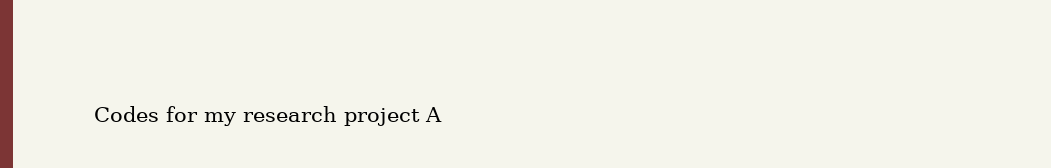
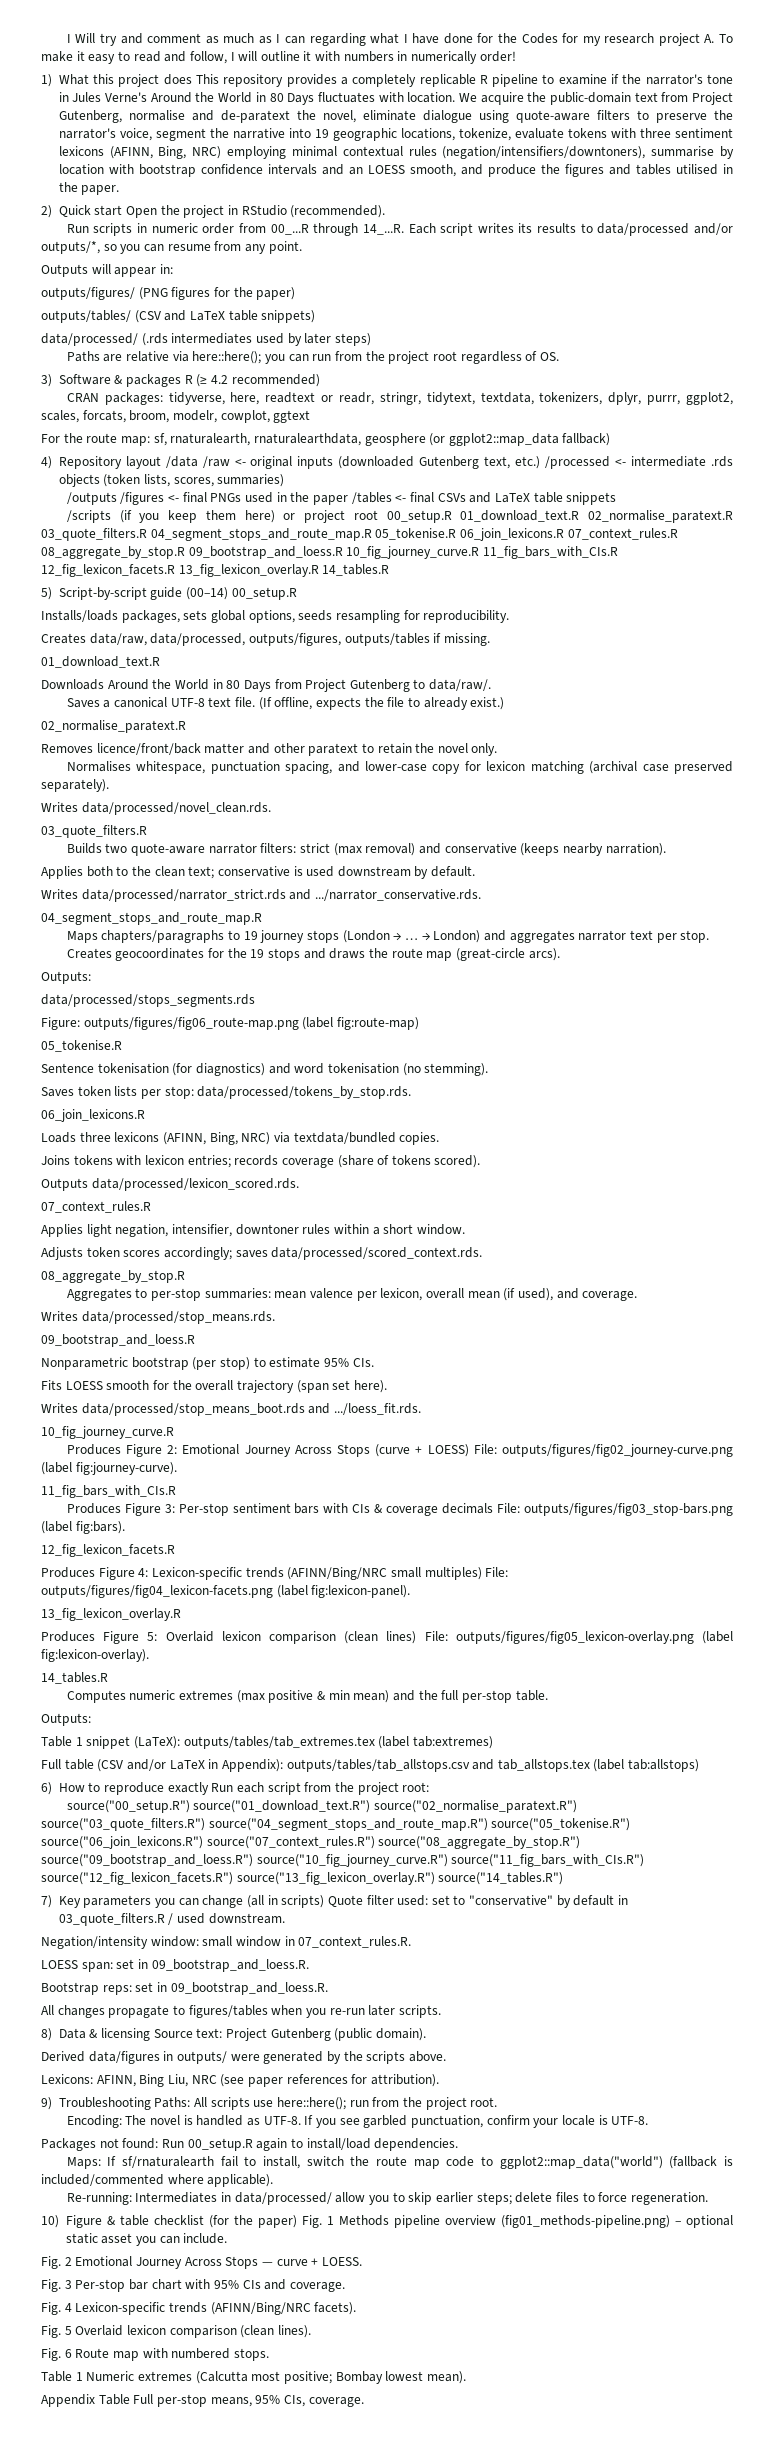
- Codes for my research project A
+ I Will try and comment as much as I can regarding what I have done for the Codes for my research project A. To make it easy to read and follow, I will outline it with numbers in numerically order!
+ 1) What this project does This repository provides a completely replicable R pipeline to examine if the narrator's tone in Jules Verne's Around the World in 80 Days fluctuates with location. We acquire the public-domain text from Project Gutenberg, normalise and de-paratext the novel, eliminate dialogue using quote-aware filters to preserve the narrator's voice, segment the narrative into 19 geographic locations, tokenize, evaluate tokens with three sentiment lexicons (AFINN, Bing, NRC) employing minimal contextual rules (negation/intensifiers/downtoners), summarise by location with bootstrap confidence intervals and an LOESS smooth, and produce the figures and tables utilised in the paper.
+ 2) Quick start Open the project in RStudio (recommended).
+ Run scripts in numeric order from 00_...R through 14_...R. Each script writes its results to data/processed and/or outputs/*, so you can resume from any point.
+ Outputs will appear in:
+ outputs/figures/ (PNG figures for the paper)
+ outputs/tables/ (CSV and LaTeX table snippets)
+ data/processed/ (.rds intermediates used by later steps)
+ Paths are relative via here::here(); you can run from the project root regardless of OS.
+ 3) Software & packages R (≥ 4.2 recommended)
+ CRAN packages: tidyverse, here, readtext or readr, stringr, tidytext, textdata, tokenizers, dplyr, purrr, ggplot2, scales, forcats, broom, modelr, cowplot, ggtext
+ For the route map: sf, rnaturalearth, rnaturalearthdata, geosphere (or ggplot2::map_data fallback)
+ 4) Repository layout /data /raw <- original inputs (downloaded Gutenberg text, etc.) /processed <- intermediate .rds objects (token lists, scores, summaries)
+ /outputs /figures <- final PNGs used in the paper /tables <- final CSVs and LaTeX table snippets
+ /scripts (if you keep them here) or project root 00_setup.R 01_download_text.R 02_normalise_paratext.R 03_quote_filters.R 04_segment_stops_and_route_map.R 05_tokenise.R 06_join_lexicons.R 07_context_rules.R 08_aggregate_by_stop.R 09_bootstrap_and_loess.R 10_fig_journey_curve.R 11_fig_bars_with_CIs.R 12_fig_lexicon_facets.R 13_fig_lexicon_overlay.R 14_tables.R
+ 5) Script-by-script guide (00–14) 00_setup.R
+ Installs/loads packages, sets global options, seeds resampling for reproducibility.
+ Creates data/raw, data/processed, outputs/figures, outputs/tables if missing.
+ 01_download_text.R
+ Downloads Around the World in 80 Days from Project Gutenberg to data/raw/.
+ Saves a canonical UTF-8 text file. (If offline, expects the file to already exist.)
+ 02_normalise_paratext.R
+ Removes licence/front/back matter and other paratext to retain the novel only.
+ Normalises whitespace, punctuation spacing, and lower-case copy for lexicon matching (archival case preserved separately).
+ Writes data/processed/novel_clean.rds.
+ 03_quote_filters.R
+ Builds two quote-aware narrator filters: strict (max removal) and conservative (keeps nearby narration).
+ Applies both to the clean text; conservative is used downstream by default.
+ Writes data/processed/narrator_strict.rds and .../narrator_conservative.rds.
+ 04_segment_stops_and_route_map.R
+ Maps chapters/paragraphs to 19 journey stops (London → … → London) and aggregates narrator text per stop.
+ Creates geocoordinates for the 19 stops and draws the route map (great-circle arcs).
+ Outputs:
+ data/processed/stops_segments.rds
+ Figure: outputs/figures/fig06_route-map.png (label fig:route-map)
+ 05_tokenise.R
+ Sentence tokenisation (for diagnostics) and word tokenisation (no stemming).
+ Saves token lists per stop: data/processed/tokens_by_stop.rds.
+ 06_join_lexicons.R
+ Loads three lexicons (AFINN, Bing, NRC) via textdata/bundled copies.
+ Joins tokens with lexicon entries; records coverage (share of tokens scored).
+ Outputs data/processed/lexicon_scored.rds.
+ 07_context_rules.R
+ Applies light negation, intensifier, downtoner rules within a short window.
+ Adjusts token scores accordingly; saves data/processed/scored_context.rds.
+ 08_aggregate_by_stop.R
+ Aggregates to per-stop summaries: mean valence per lexicon, overall mean (if used), and coverage.
+ Writes data/processed/stop_means.rds.
+ 09_bootstrap_and_loess.R
+ Nonparametric bootstrap (per stop) to estimate 95% CIs.
+ Fits LOESS smooth for the overall trajectory (span set here).
+ Writes data/processed/stop_means_boot.rds and .../loess_fit.rds.
+ 10_fig_journey_curve.R
+ Produces Figure 2: Emotional Journey Across Stops (curve + LOESS) File: outputs/figures/fig02_journey-curve.png (label fig:journey-curve).
+ 11_fig_bars_with_CIs.R
+ Produces Figure 3: Per-stop sentiment bars with CIs & coverage decimals File: outputs/figures/fig03_stop-bars.png (label fig:bars).
+ 12_fig_lexicon_facets.R
+ Produces Figure 4: Lexicon-specific trends (AFINN/Bing/NRC small multiples) File: outputs/figures/fig04_lexicon-facets.png (label fig:lexicon-panel).
+ 13_fig_lexicon_overlay.R
+ Produces Figure 5: Overlaid lexicon comparison (clean lines) File: outputs/figures/fig05_lexicon-overlay.png (label fig:lexicon-overlay).
+ 14_tables.R
+ Computes numeric extremes (max positive & min mean) and the full per-stop table.
+ Outputs:
+ Table 1 snippet (LaTeX): outputs/tables/tab_extremes.tex (label tab:extremes)
+ Full table (CSV and/or LaTeX in Appendix): outputs/tables/tab_allstops.csv and tab_allstops.tex (label tab:allstops)
+ 6) How to reproduce exactly Run each script from the project root:
+ source("00_setup.R") source("01_download_text.R") source("02_normalise_paratext.R") source("03_quote_filters.R") source("04_segment_stops_and_route_map.R") source("05_tokenise.R") source("06_join_lexicons.R") source("07_context_rules.R") source("08_aggregate_by_stop.R") source("09_bootstrap_and_loess.R") source("10_fig_journey_curve.R") source("11_fig_bars_with_CIs.R") source("12_fig_lexicon_facets.R") source("13_fig_lexicon_overlay.R") source("14_tables.R")
+ 7) Key parameters you can change (all in scripts) Quote filter used: set to "conservative" by default in 03_quote_filters.R / used downstream.
+ Negation/intensity window: small window in 07_context_rules.R.
+ LOESS span: set in 09_bootstrap_and_loess.R.
+ Bootstrap reps: set in 09_bootstrap_and_loess.R.
+ All changes propagate to figures/tables when you re-run later scripts.
+ 8) Data & licensing Source text: Project Gutenberg (public domain).
+ Derived data/figures in outputs/ were generated by the scripts above.
+ Lexicons: AFINN, Bing Liu, NRC (see paper references for attribution).
+ 9) Troubleshooting Paths: All scripts use here::here(); run from the project root.
+ Encoding: The novel is handled as UTF-8. If you see garbled punctuation, confirm your locale is UTF-8.
+ Packages not found: Run 00_setup.R again to install/load dependencies.
+ Maps: If sf/rnaturalearth fail to install, switch the route map code to ggplot2::map_data("world") (fallback is included/commented where applicable).
+ Re-running: Intermediates in data/processed/ allow you to skip earlier steps; delete files to force regeneration.
+ 10) Figure & table checklist (for the paper) Fig. 1 Methods pipeline overview (fig01_methods-pipeline.png) – optional static asset you can include.
+ Fig. 2 Emotional Journey Across Stops — curve + LOESS.
+ Fig. 3 Per-stop bar chart with 95% CIs and coverage.
+ Fig. 4 Lexicon-specific trends (AFINN/Bing/NRC facets).
+ Fig. 5 Overlaid lexicon comparison (clean lines).
+ Fig. 6 Route map with numbered stops.
+ Table 1 Numeric extremes (Calcutta most positive; Bombay lowest mean).
+ Appendix Table Full per-stop means, 95% CIs, coverage.

